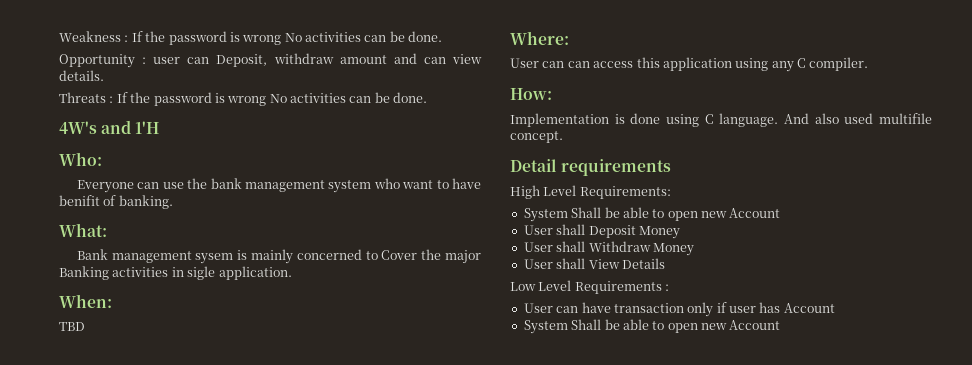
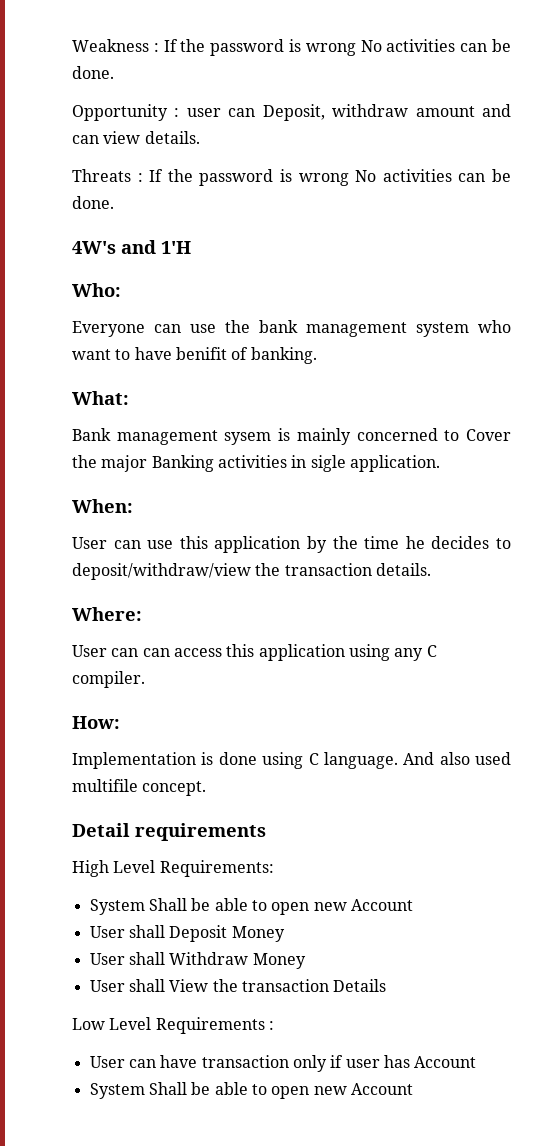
- TBD
+ User can use this application by the time he decides to deposit/withdraw/view the transaction details.
- User shall View Details
+ User shall View the transaction Details

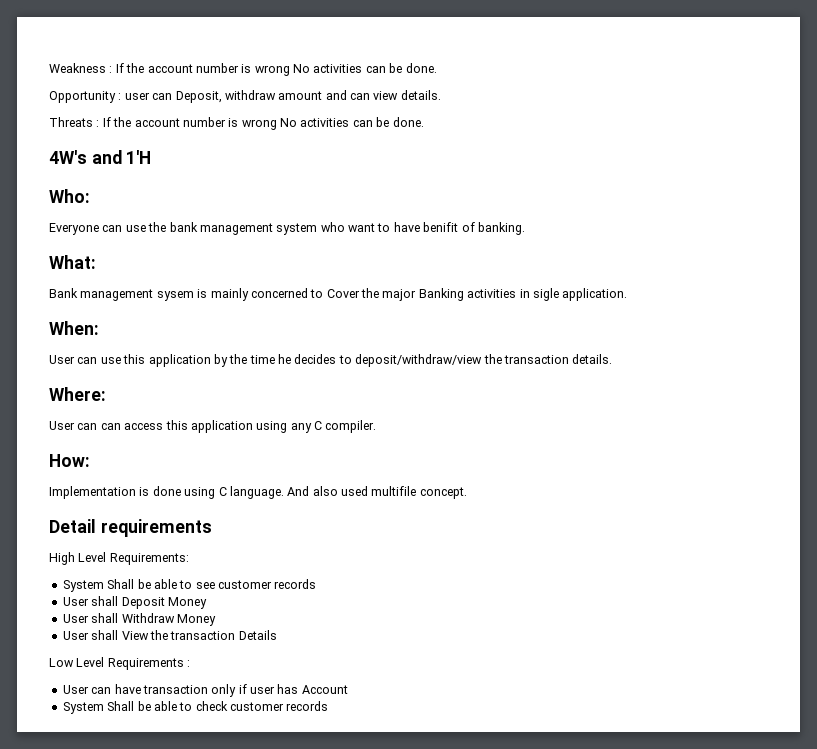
- Weakness : If the password is wrong No activities can be done.
+ Weakness : If the account number is wrong No activities can be done.
- Threats : If the password is wrong No activities can be done.
+ Threats : If the account number is wrong No activities can be done.
  High Level Requirements:
- System Shall be able to open new Account
+ System Shall be able to see customer records
  User can have transaction only if user has Account
- System Shall be able to open new Account
+ System Shall be able to check customer records

